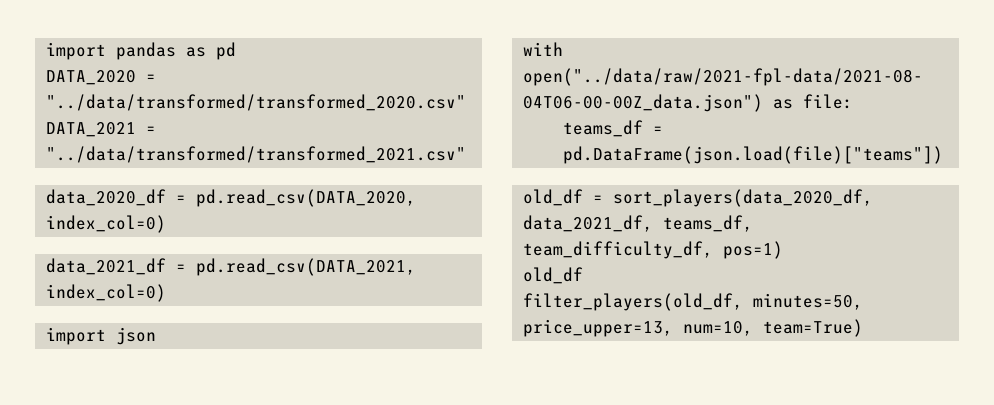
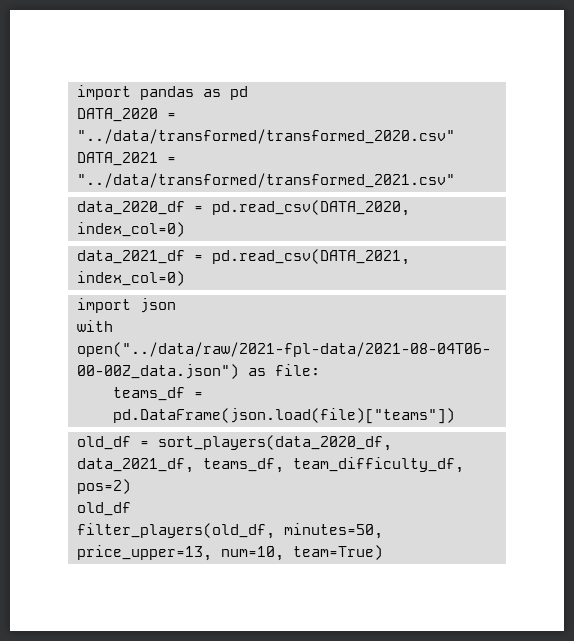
- old_df = sort_players(data_2020_df, data_2021_df, teams_df, team_difficulty_df, pos=1)
+ old_df = sort_players(data_2020_df, data_2021_df, teams_df, team_difficulty_df, pos=2)

